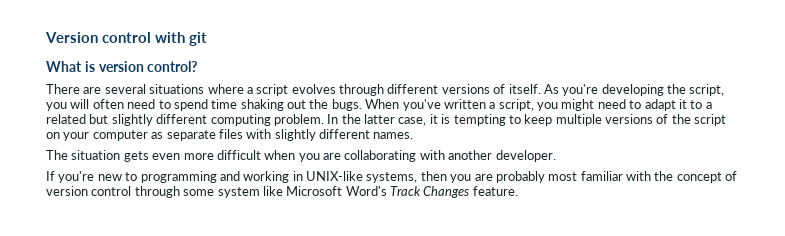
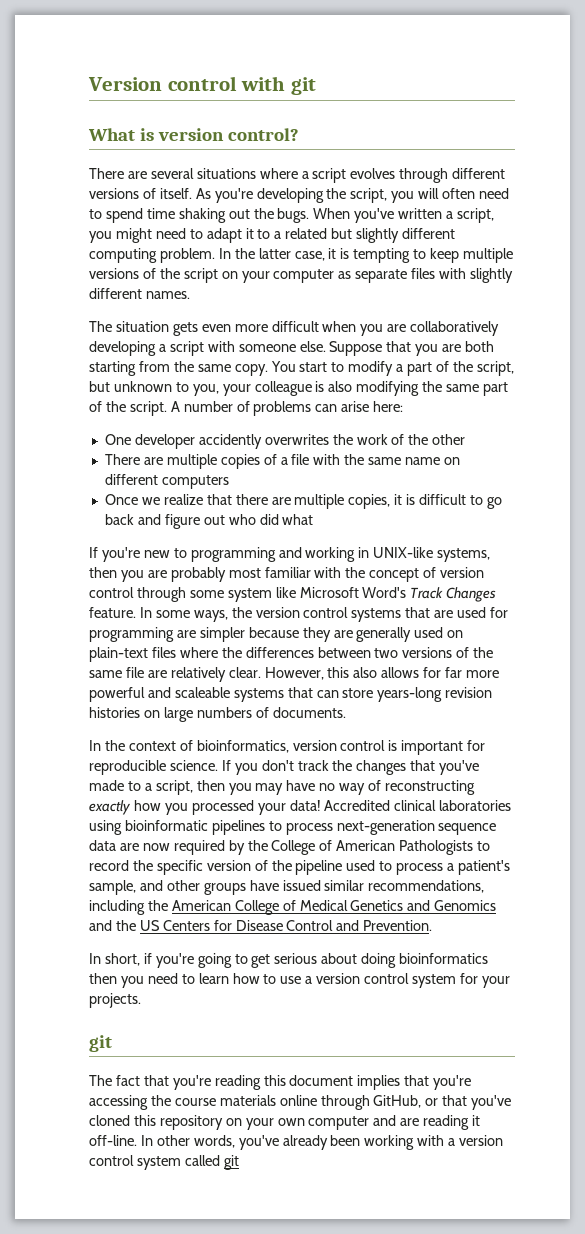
- The situation gets even more difficult when you are collaborating with another developer.
+ The situation gets even more difficult when you are collaboratively developing a script with someone else. Suppose that you are both starting from the same copy. You start to modify a part of the script, but unknown to you, your colleague is also modifying the same part of the script. A number of problems can arise here:
+ One developer accidently overwrites the work of the other
+ There are multiple copies of a file with the same name on different computers
+ Once we realize that there are multiple copies, it is difficult to go back and figure out who did what
+ In some ways, the version control systems that are used for programming are simpler because they are generally used on plain-text files where the differences between two versions of the same file are relatively clear. However, this also allows for far more powerful and scaleable systems that can store years-long revision histories on large numbers of documents.
+ In the context of bioinformatics, version control is important for reproducible science. If you don't track the changes that you've made to a script, then you may have no way of reconstructing exactly how you processed your data! Accredited clinical laboratories using bioinformatic pipelines to process next-generation sequence data are now required by the College of American Pathologists to record the specific version of the pipeline used to process a patient's sample, and other groups have issued similar recommendations, including the American College of Medical Genetics and Genomics and the US Centers for Disease Control and Prevention.
+ In short, if you're going to get serious about doing bioinformatics then you need to learn how to use a version control system for your projects.
+ git
+ The fact that you're reading this document implies that you're accessing the course materials online through GitHub, or that you've cloned this repository on your own computer and are reading it off-line. In other words, you've already been working with a version control system called git

